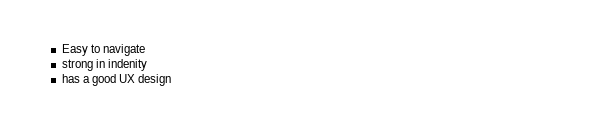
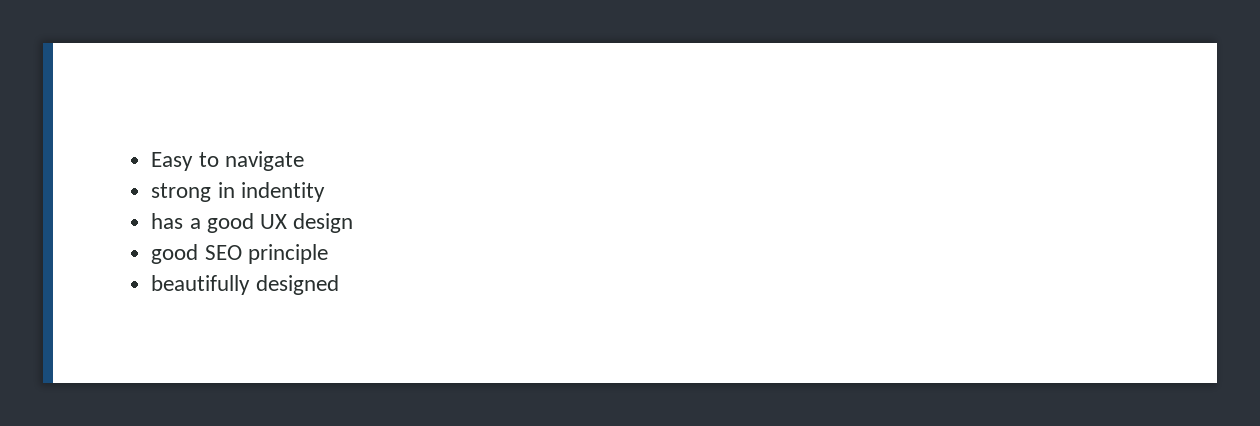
- strong in indenity
+ strong in indentity
+ good SEO principle
+ beautifully designed

